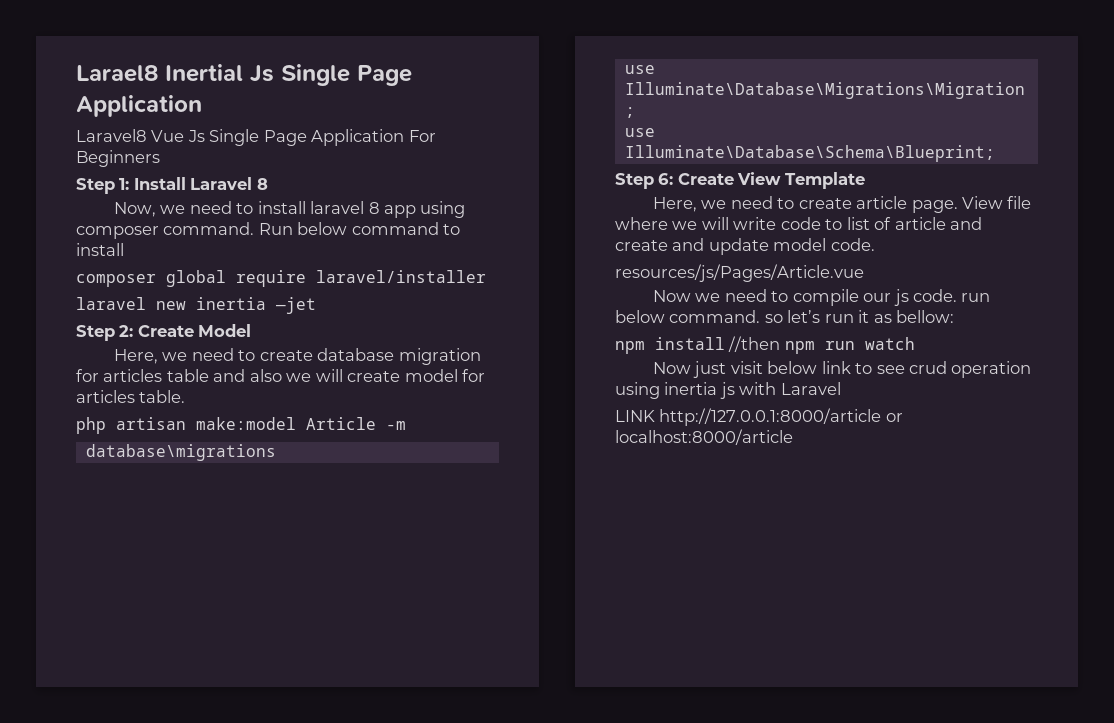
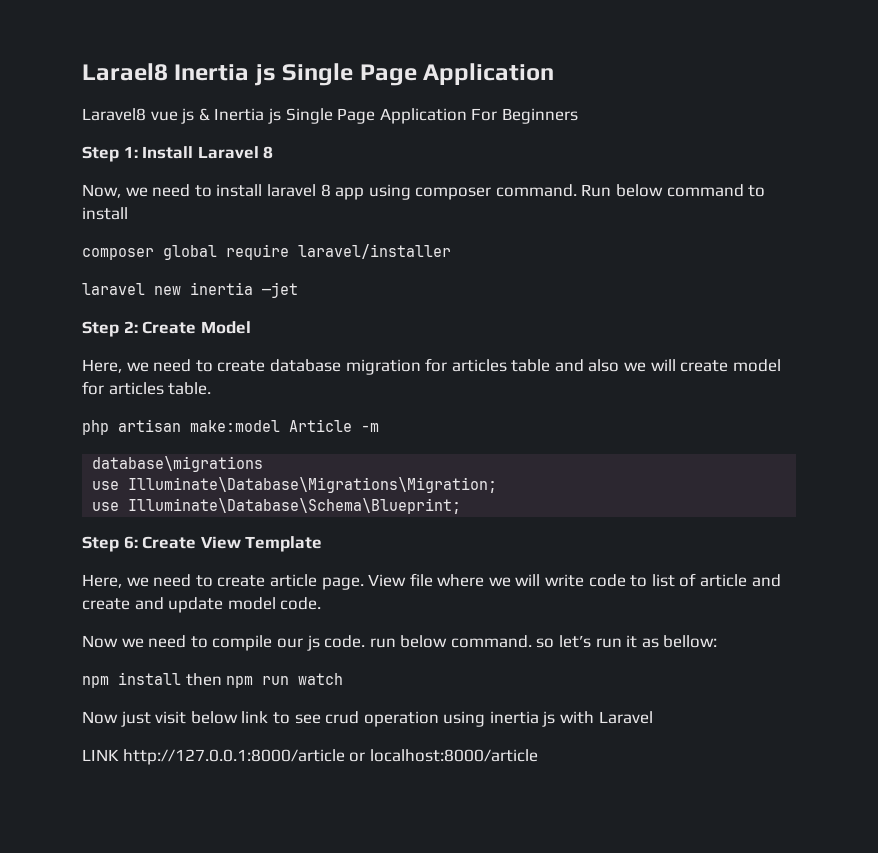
- Larael8 Inertial Js Single Page Application
+ Larael8 Inertia js Single Page Application
- Laravel8 Vue Js Single Page Application For Beginners
+ Laravel8 vue js & Inertia js Single Page Application For Beginners
- resources/js/Pages/Article.vue
- npm install //then npm run watch
+ npm install then npm run watch

